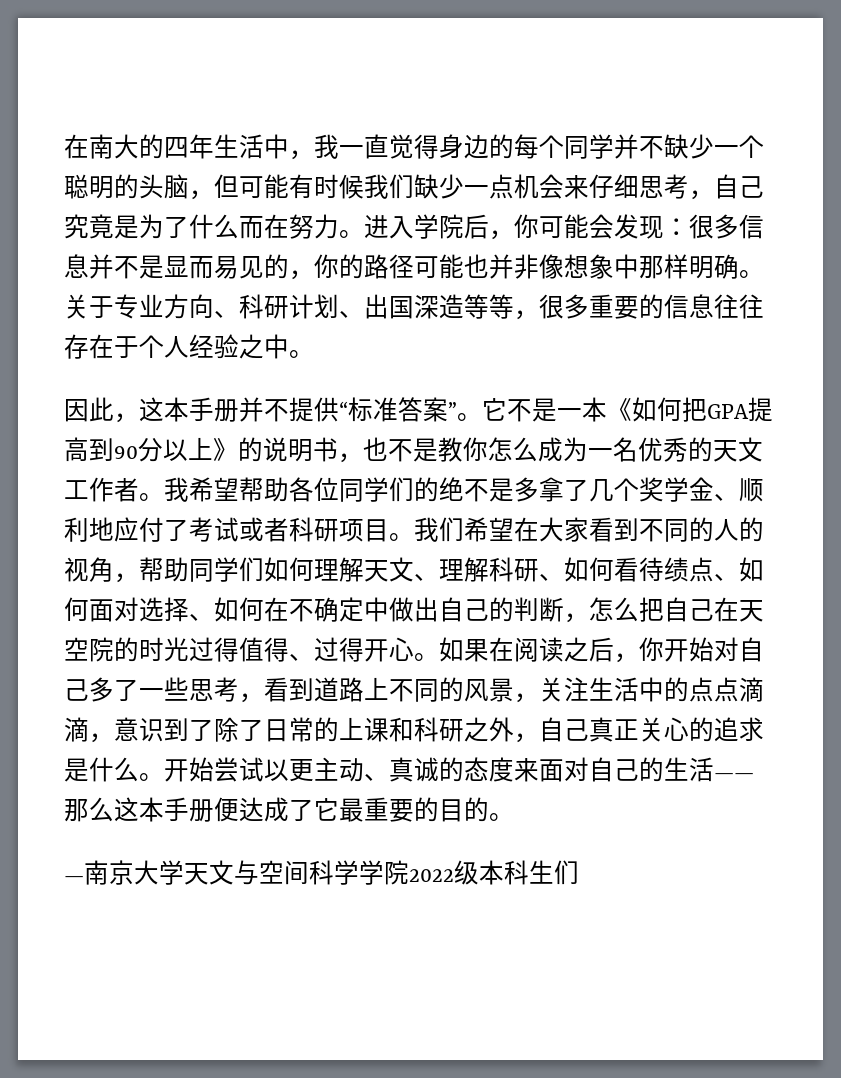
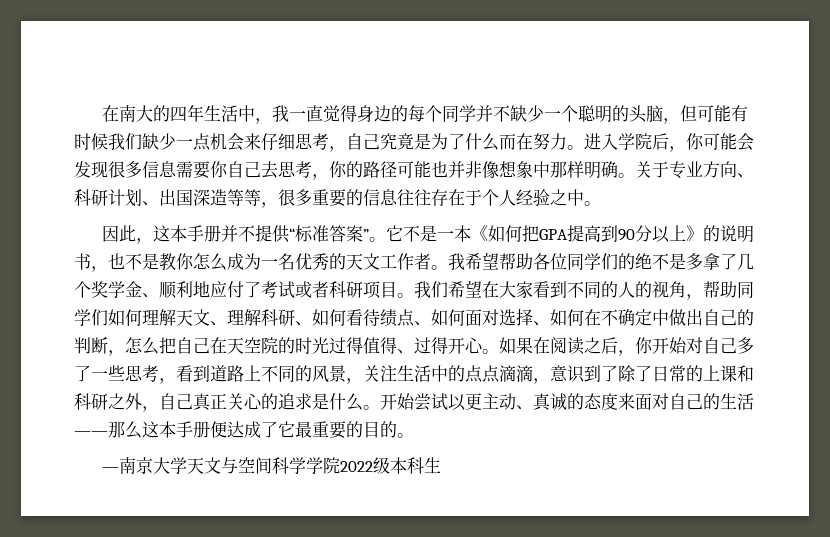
- 进入学院后，你可能会发现：很多信息并不是显而易见的，你的路径可能也并非像想象中那样明确。
+ 进入学院后，你可能会发现很多信息需要你自己去思考，你的路径可能也并非像想象中那样明确。
- —南京大学天文与空间科学学院2022级本科生们
+ —南京大学天文与空间科学学院2022级本科生

